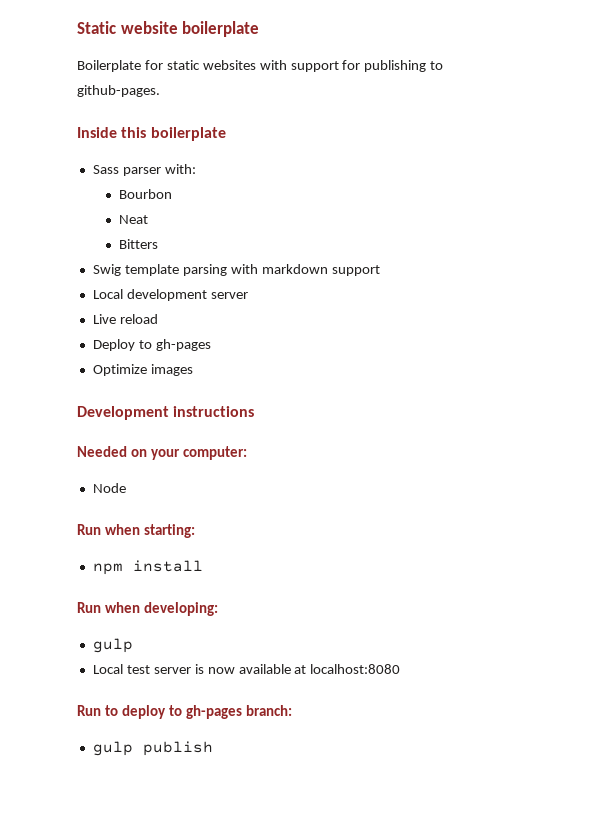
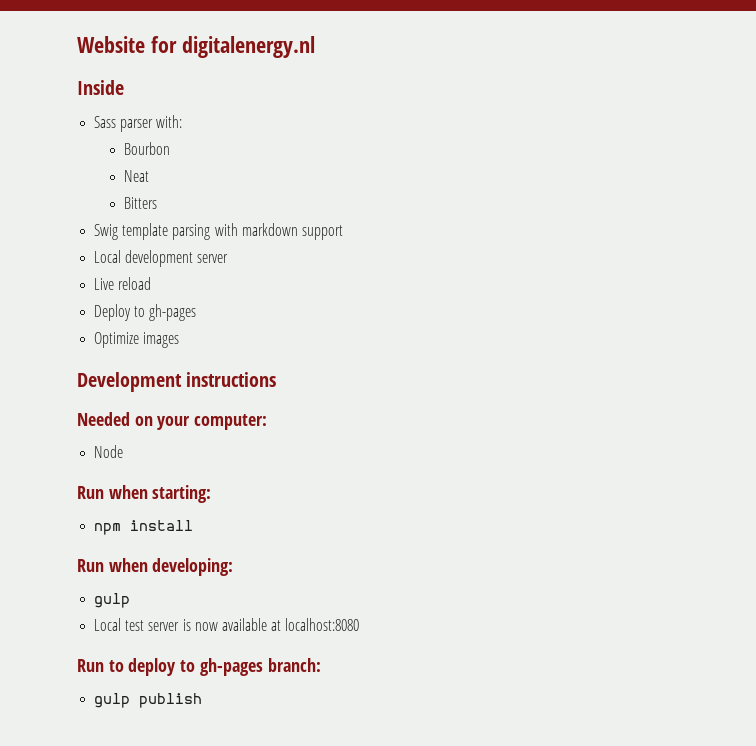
- Static website boilerplate
- Boilerplate for static websites with support for publishing to github-pages.
+ Website for digitalenergy.nl
- Inside this boilerplate
+ Inside

